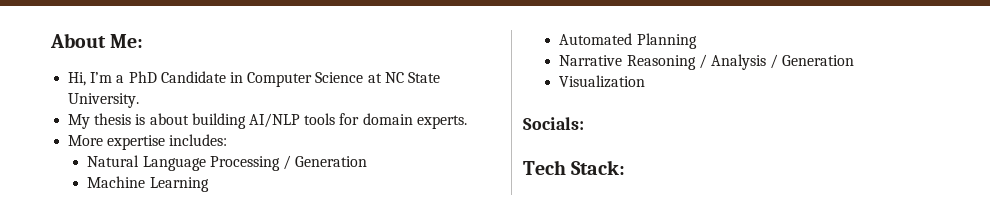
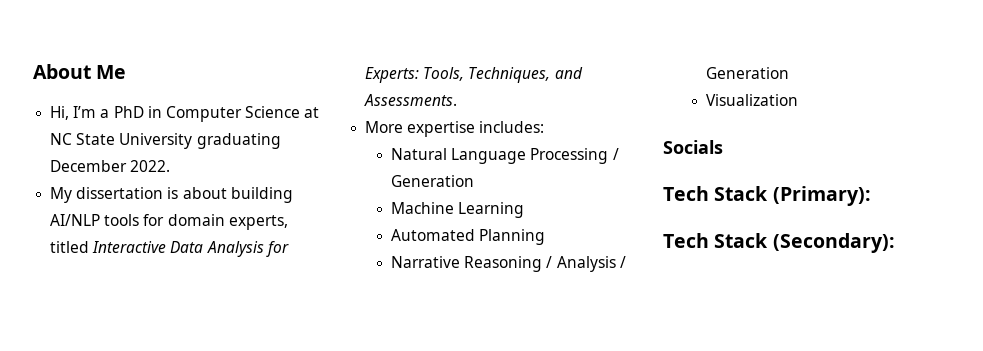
- About Me:
+ About Me
- Hi, I’m a PhD Candidate in Computer Science at NC State University.
+ Hi, I’m a PhD in Computer Science at NC State University graduating December 2022.
- My thesis is about building AI/NLP tools for domain experts.
+ My dissertation is about building AI/NLP tools for domain experts, titled Interactive Data Analysis for Experts: Tools, Techniques, and Assessments.
- Socials:
- Tech Stack:
+ Socials
+ Tech Stack (Primary):
+ Tech Stack (Secondary):

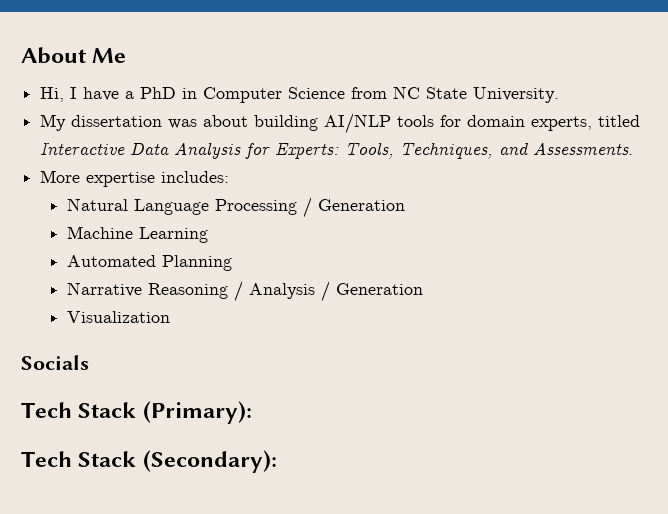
- Hi, I’m a PhD in Computer Science at NC State University graduating December 2022.
+ Hi, I have a PhD in Computer Science from NC State University.
- My dissertation is about building AI/NLP tools for domain experts, titled Interactive Data Analysis for Experts: Tools, Techniques, and Assessments.
+ My dissertation was about building AI/NLP tools for domain experts, titled Interactive Data Analysis for Experts: Tools, Techniques, and Assessments.

